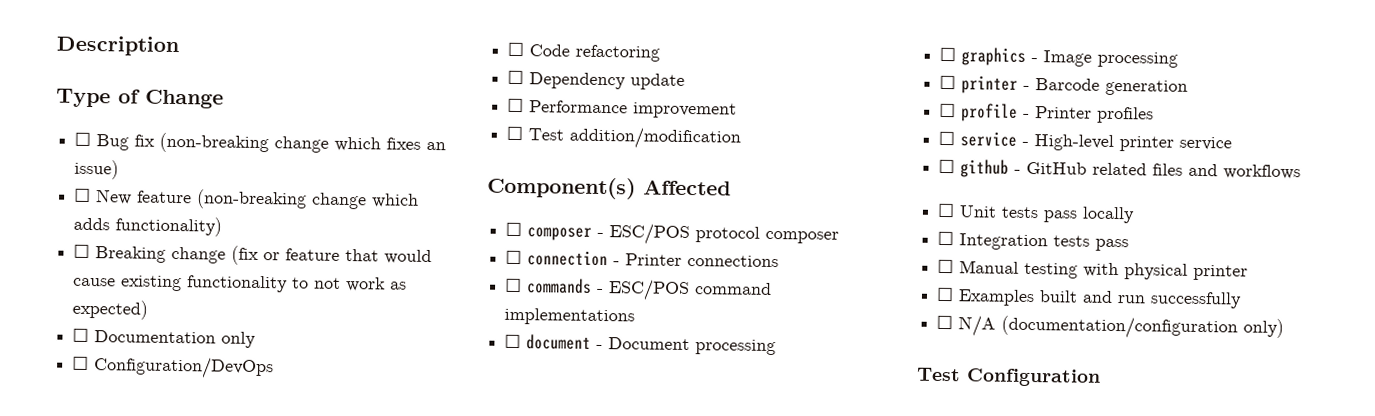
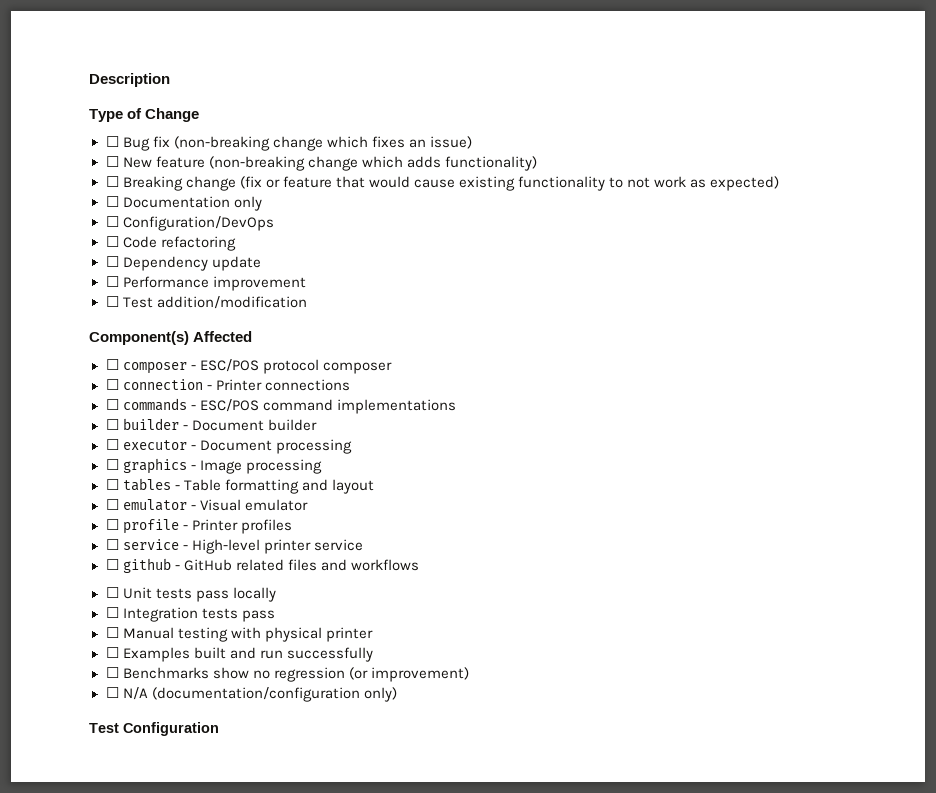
- ☐ document - Document processing
+ ☐ builder - Document builder
+ ☐ executor - Document processing
- ☐ printer - Barcode generation
+ ☐ tables - Table formatting and layout
+ ☐ emulator - Visual emulator
+ ☐ Benchmarks show no regression (or improvement)

